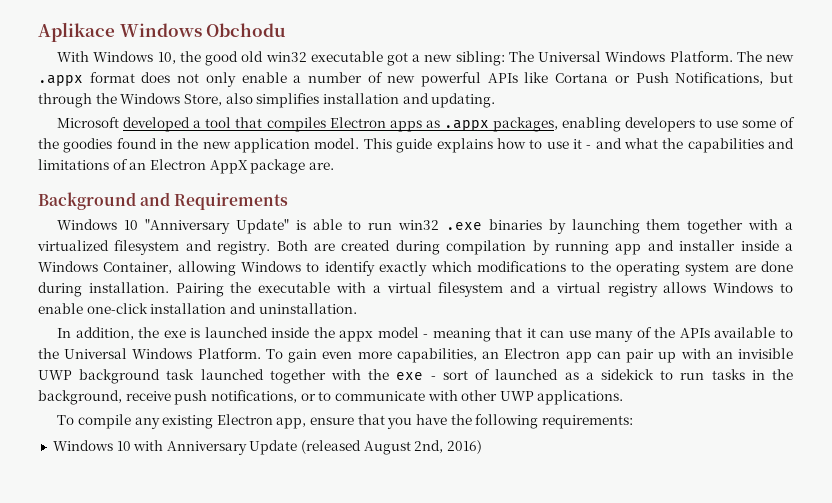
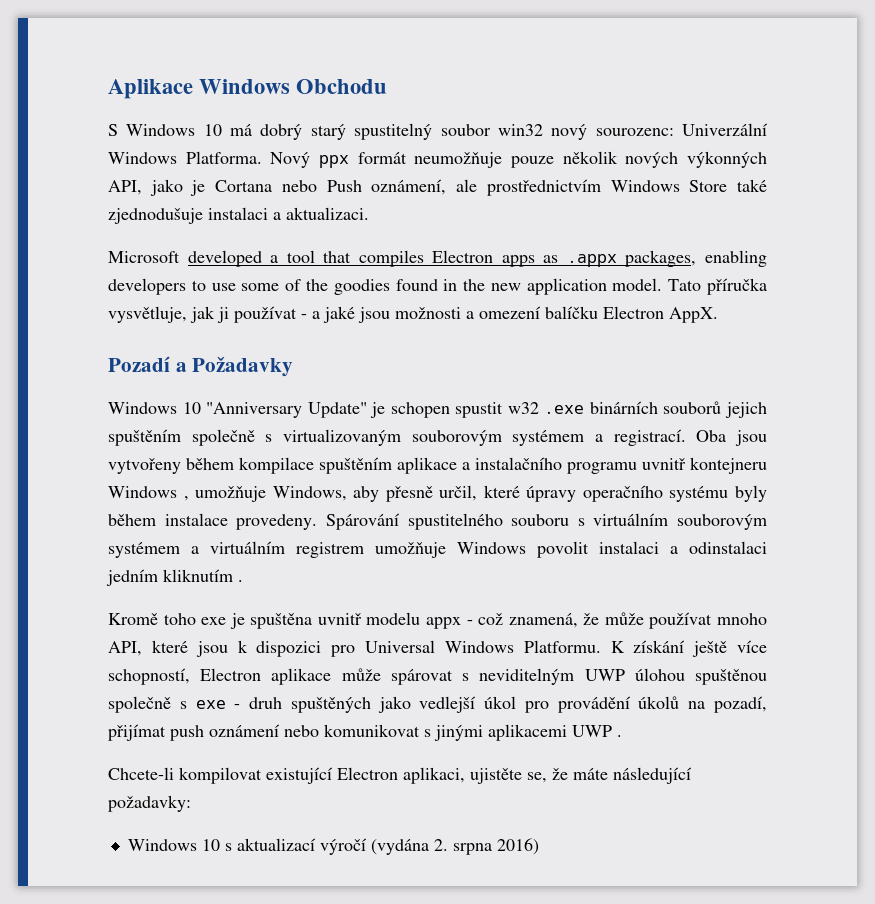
- With Windows 10, the good old win32 executable got a new sibling: The Universal Windows Platform. The new .appx format does not only enable a number of new powerful APIs like Cortana or Push Notifications, but through the Windows Store, also simplifies installation and updating.
+ S Windows 10 má dobrý starý spustitelný soubor win32 nový sourozenc: Univerzální Windows Platforma. Nový ppx formát neumožňuje pouze několik nových výkonných API, jako je Cortana nebo Push oznámení, ale prostřednictvím Windows Store také zjednodušuje instalaci a aktualizaci.
- This guide explains how to use it - and what the capabilities and limitations of an Electron AppX package are.
- Background and Requirements
- Windows 10 "Anniversary Update" is able to run win32 .exe binaries by launching them together with a virtualized filesystem and registry. Both are created during compilation by running app and installer inside a Windows Container, allowing Windows to identify exactly which modifications to the operating system are done during installation. Pairing the executable with a virtual filesystem and a virtual registry allows Windows to enable one-click installation and uninstallation.
- In addition, the exe is launched inside the appx model - meaning that it can use many of the APIs available to the Universal Windows Platform. To gain even more capabilities, an Electron app can pair up with an invisible UWP background task launched together with the exe - sort of launched as a sidekick to run tasks in the background, receive push notifications, or to communicate with other UWP applications.
- To compile any existing Electron app, ensure that you have the following requirements:
- Windows 10 with Anniversary Update (released August 2nd, 2016)
+ Tato příručka vysvětluje, jak ji používat - a jaké jsou možnosti a omezení balíčku Electron AppX.
+ Pozadí a Požadavky
+ Windows 10 "Anniversary Update" je schopen spustit w32 .exe binárních souborů jejich spuštěním společně s virtualizovaným souborovým systémem a registrací. Oba jsou vytvořeny během kompilace spuštěním aplikace a instalačního programu uvnitř kontejneru Windows , umožňuje Windows, aby přesně určil, které úpravy operačního systému byly během instalace provedeny. Spárování spustitelného souboru s virtuálním souborovým systémem a virtuálním registrem umožňuje Windows povolit instalaci a odinstalaci jedním kliknutím .
+ Kromě toho exe je spuštěna uvnitř modelu appx - což znamená, že může používat mnoho API, které jsou k dispozici pro Universal Windows Platformu. K získání ještě více schopností, Electron aplikace může spárovat s neviditelným UWP úlohou spuštěnou společně s exe - druh spuštěných jako vedlejší úkol pro provádění úkolů na pozadí, přijímat push oznámení nebo komunikovat s jinými aplikacemi UWP .
+ Chcete-li kompilovat existující Electron aplikaci, ujistěte se, že máte následující požadavky:
+ Windows 10 s aktualizací výročí (vydána 2. srpna 2016)

